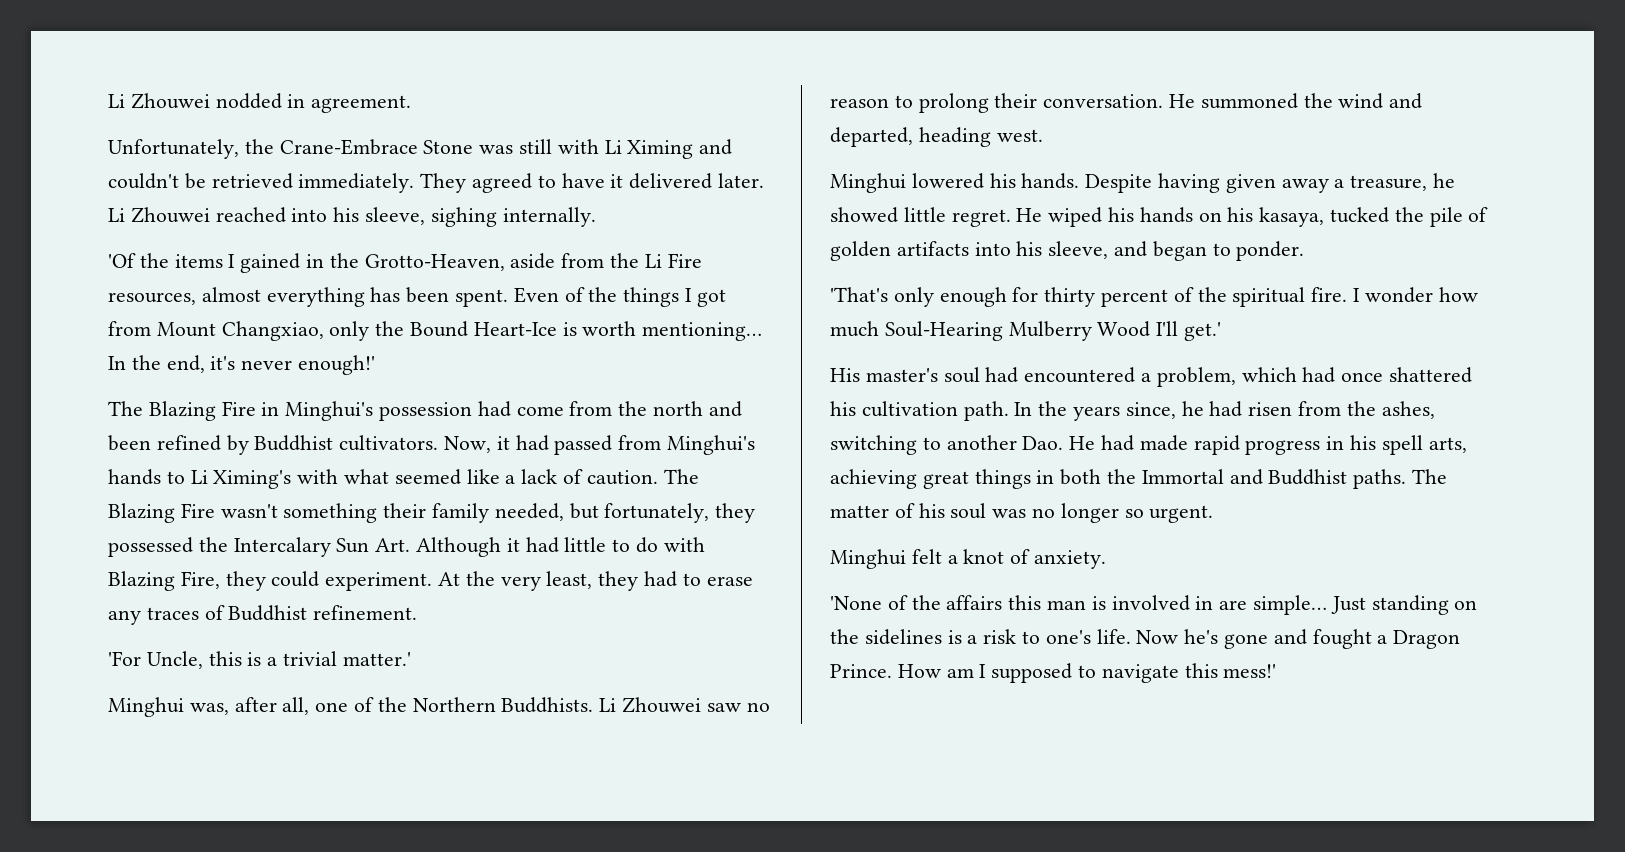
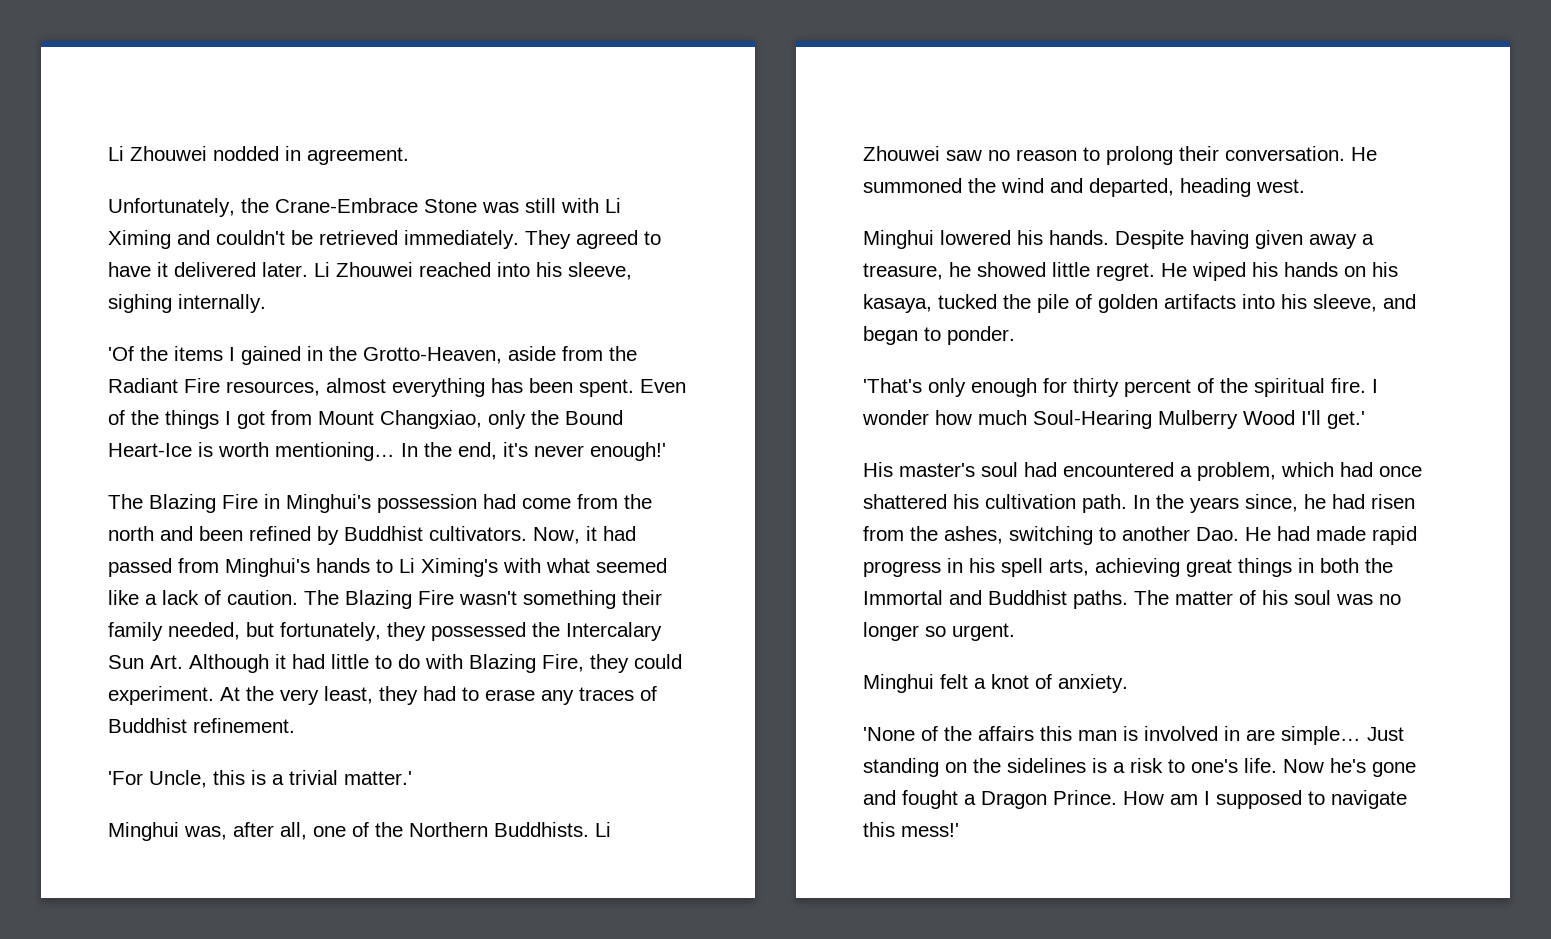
- 'Of the items I gained in the Grotto-Heaven, aside from the Li Fire resources, almost everything has been spent.
+ 'Of the items I gained in the Grotto-Heaven, aside from the Radiant Fire resources, almost everything has been spent.

